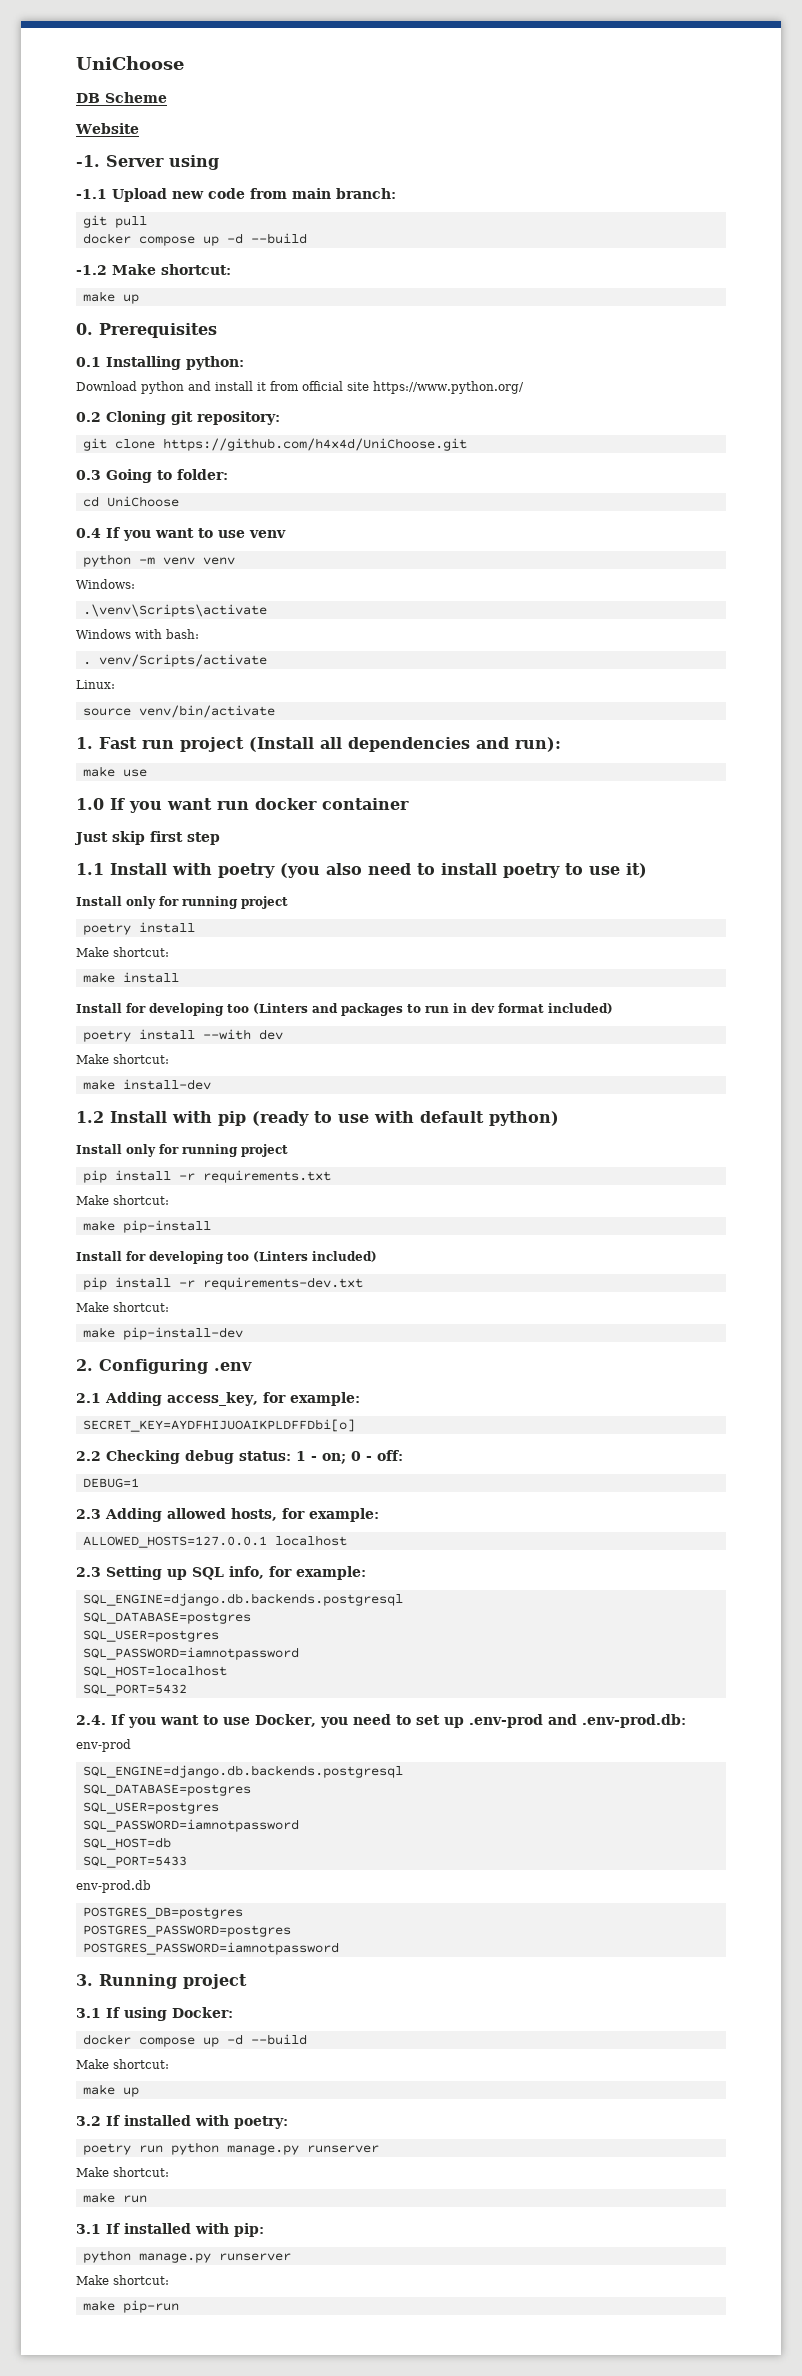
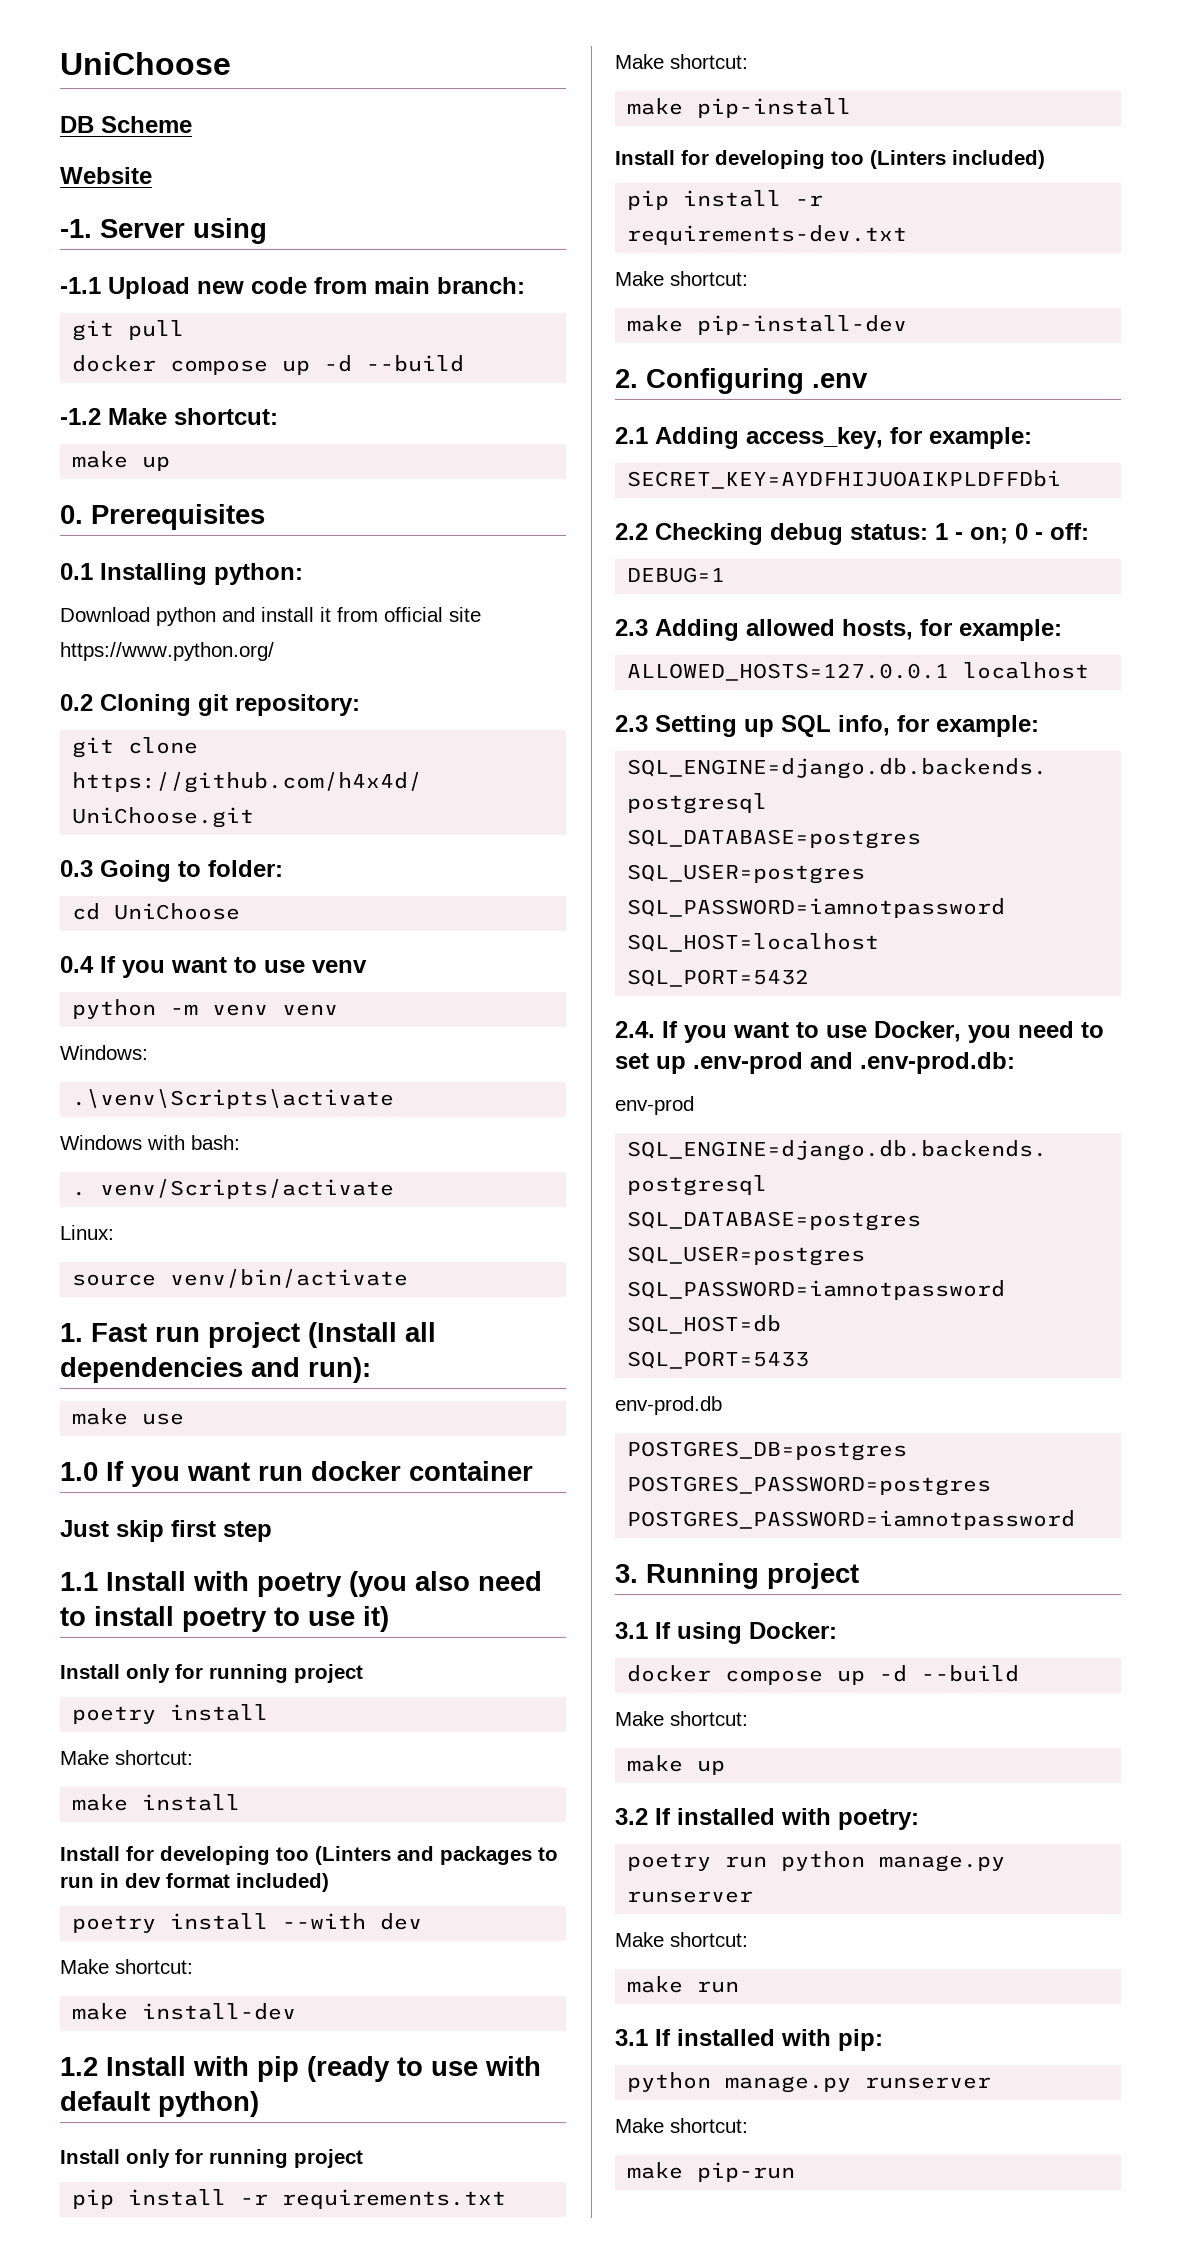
- SECRET_KEY=AYDFHIJUOAIKPLDFFDbi[o]
+ SECRET_KEY=AYDFHIJUOAIKPLDFFDbi

